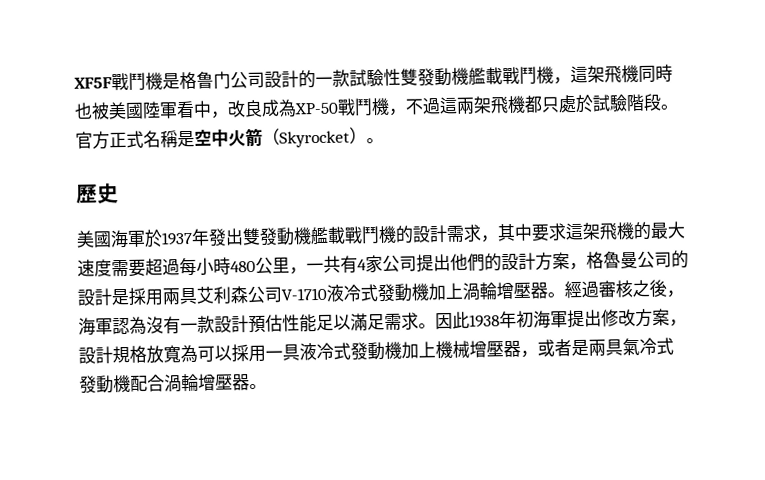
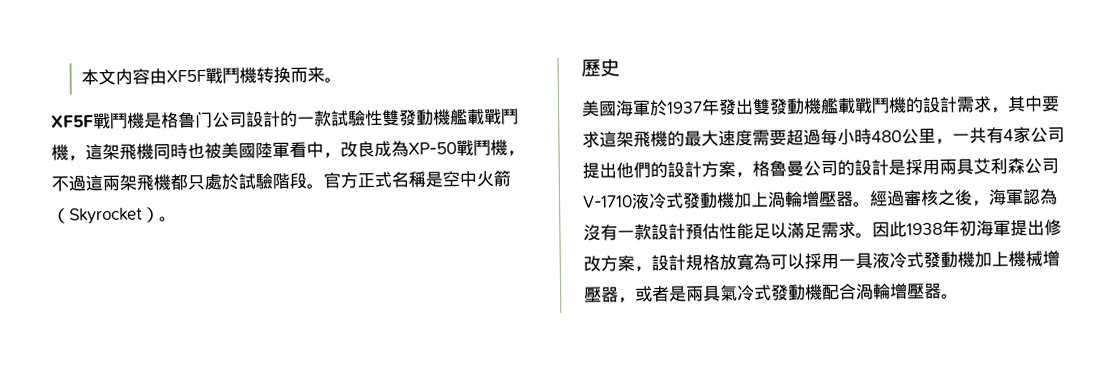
+ 本文内容由XF5F戰鬥機转换而来。

